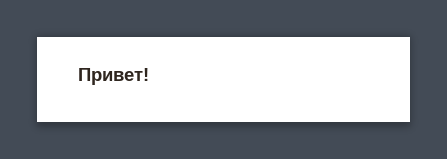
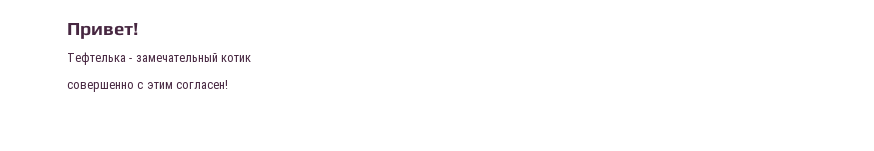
+ Тефтелька - замечательный котик
+ совершенно с этим согласен!

